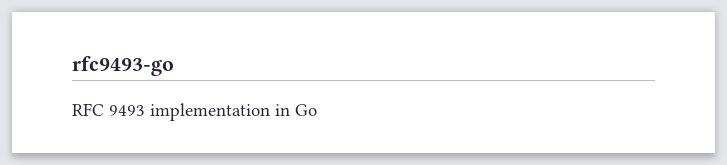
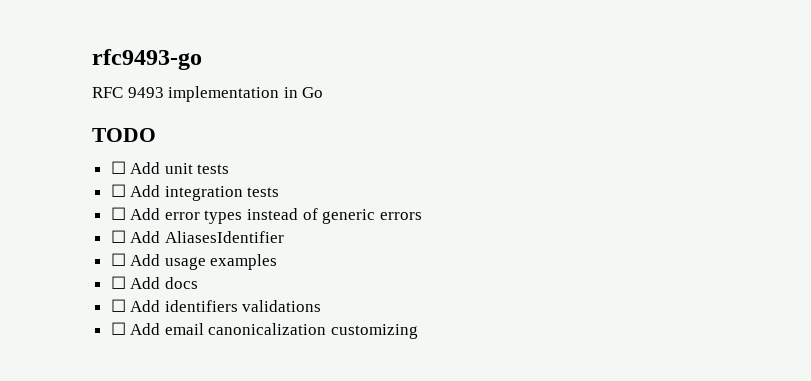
+ TODO
+ ☐ Add unit tests
+ ☐ Add integration tests
+ ☐ Add error types instead of generic errors
+ ☐ Add AliasesIdentifier
+ ☐ Add usage examples
+ ☐ Add docs
+ ☐ Add identifiers validations
+ ☐ Add email canonicalization customizing

